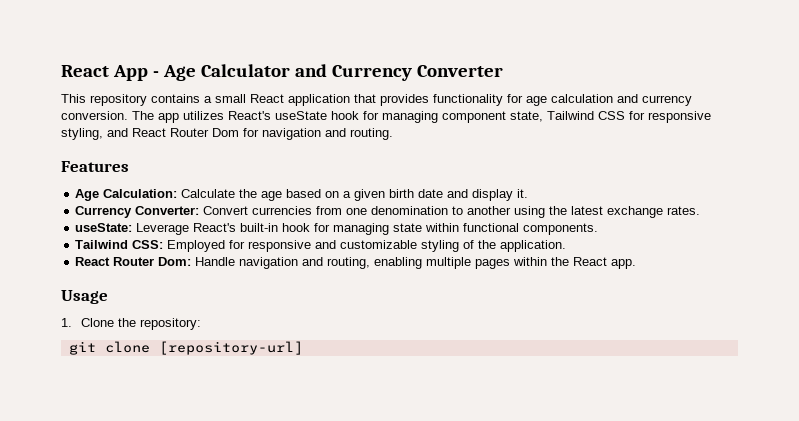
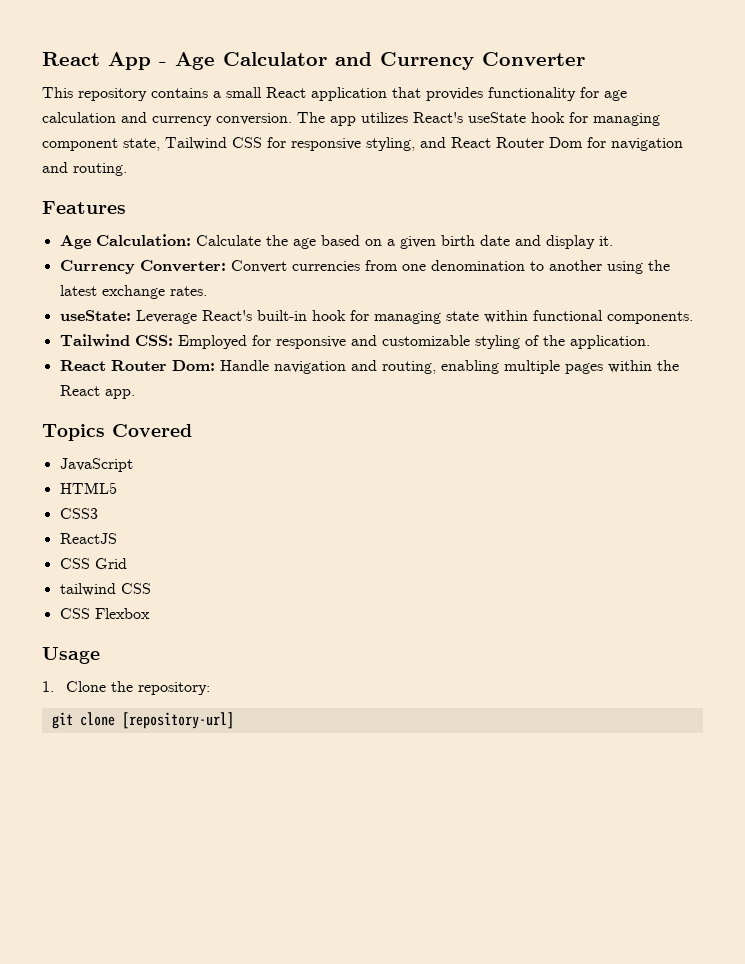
+ Topics Covered
+ JavaScript
+ HTML5
+ CSS3
+ ReactJS
+ CSS Grid
+ tailwind CSS
+ CSS Flexbox

